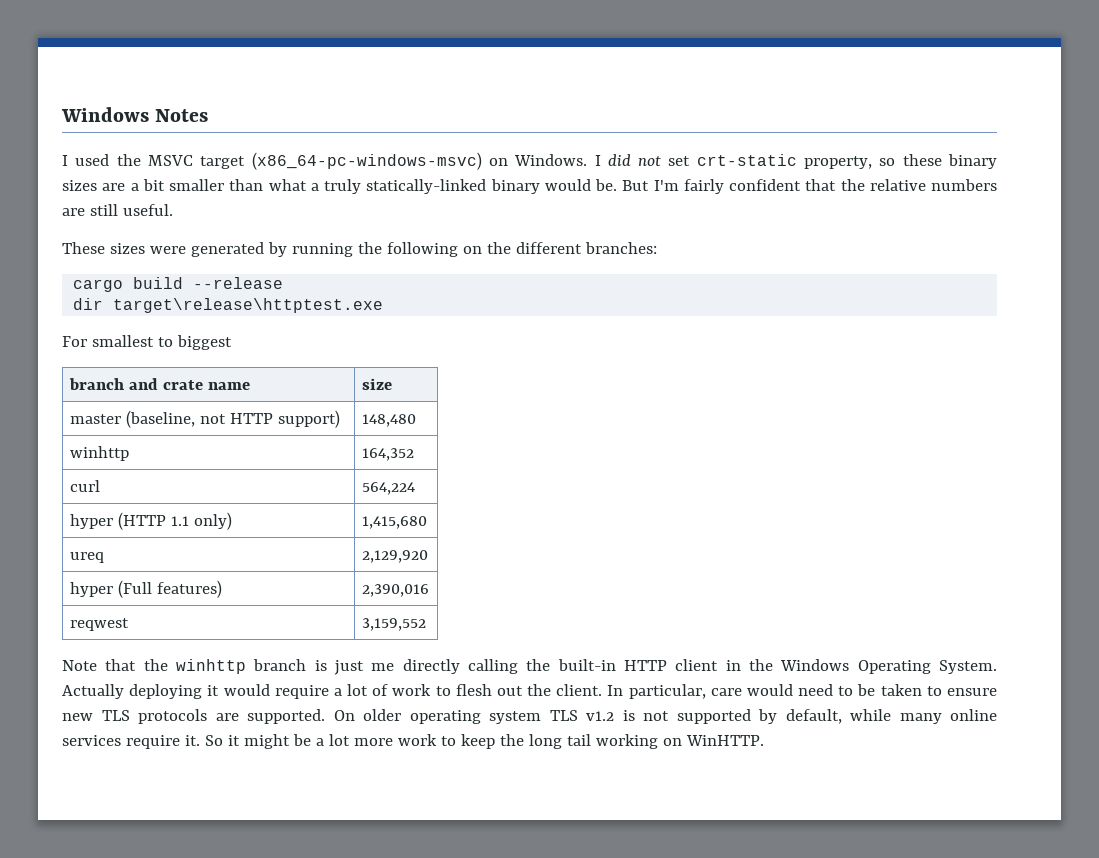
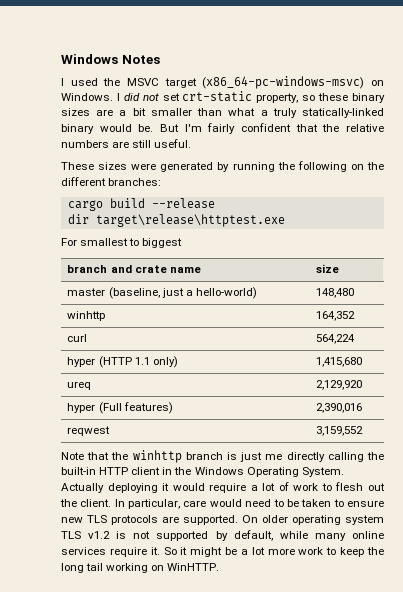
- master (baseline, not HTTP support) | 148,480
+ master (baseline, just a hello-world) | 148,480

